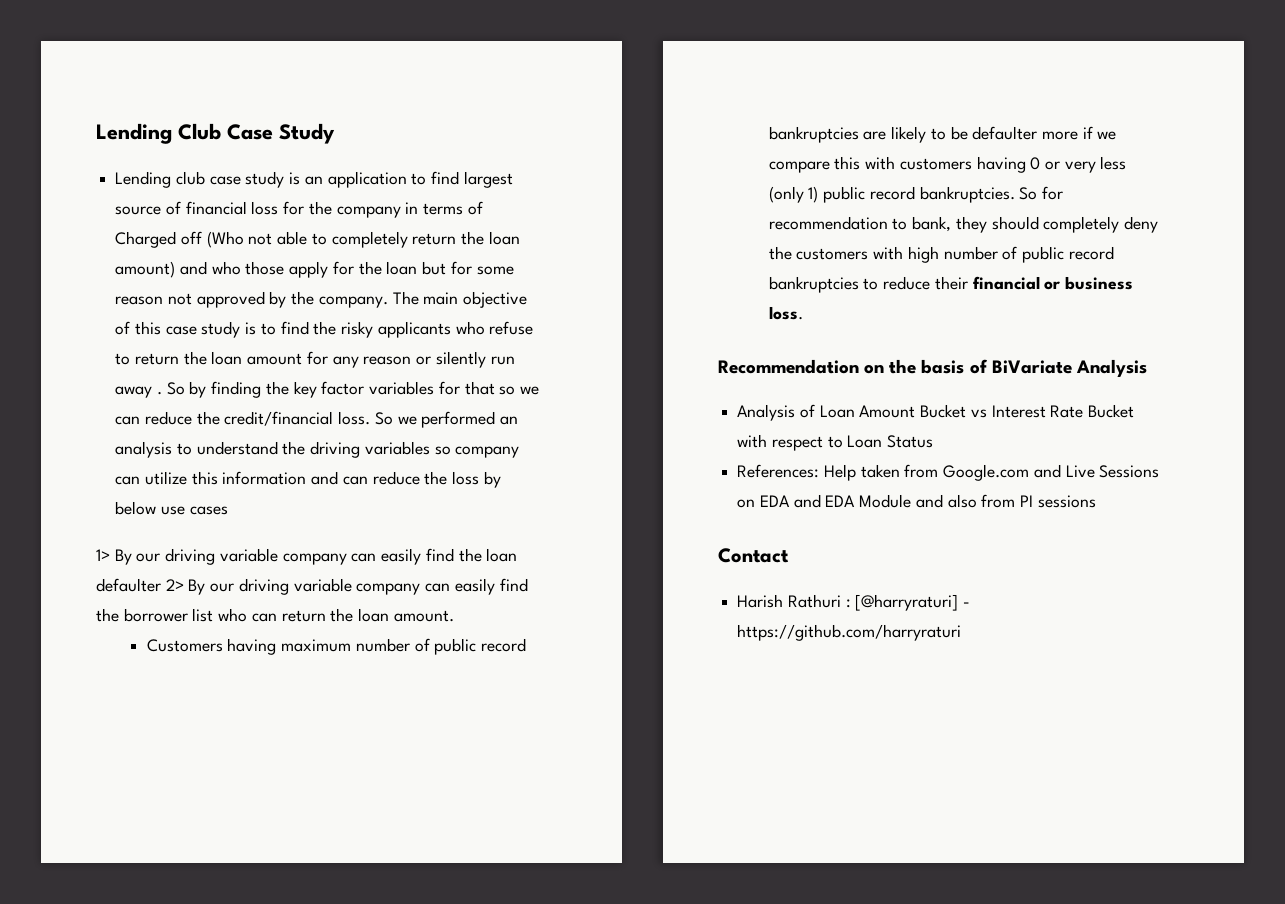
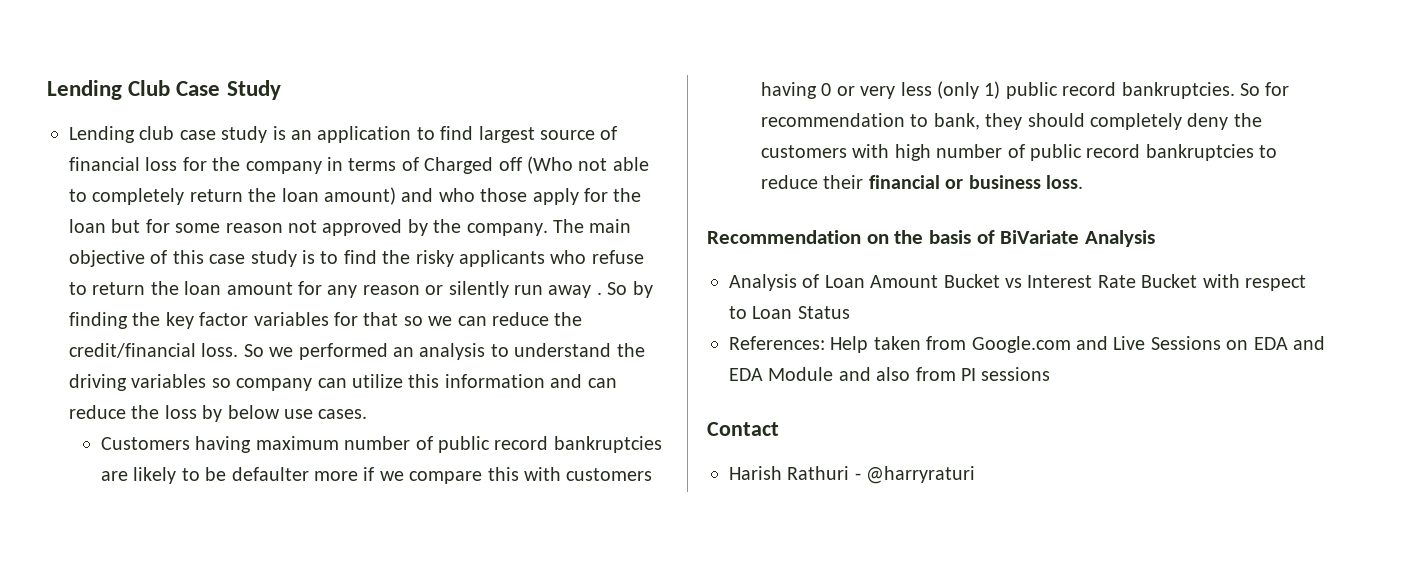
- So we performed an analysis to understand the driving variables so company can utilize this information and can reduce the loss by below use cases
- 1> By our driving variable company can easily find the loan defaulter 2> By our driving variable company can easily find the borrower list who can return the loan amount.
+ So we performed an analysis to understand the driving variables so company can utilize this information and can reduce the loss by below use cases.
- Harish Rathuri : [@harryraturi] - https://github.com/harryraturi
+ Harish Rathuri - @harryraturi

